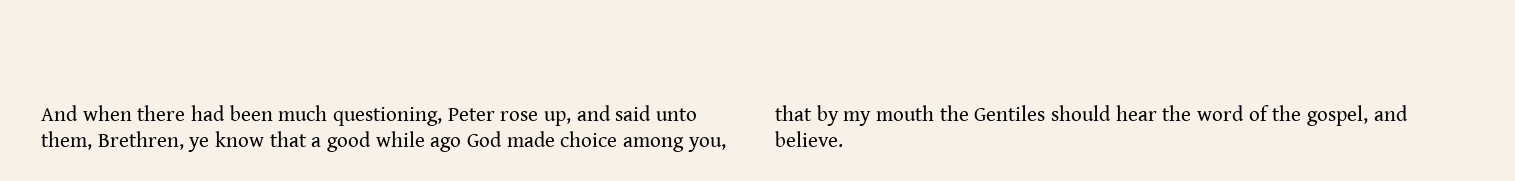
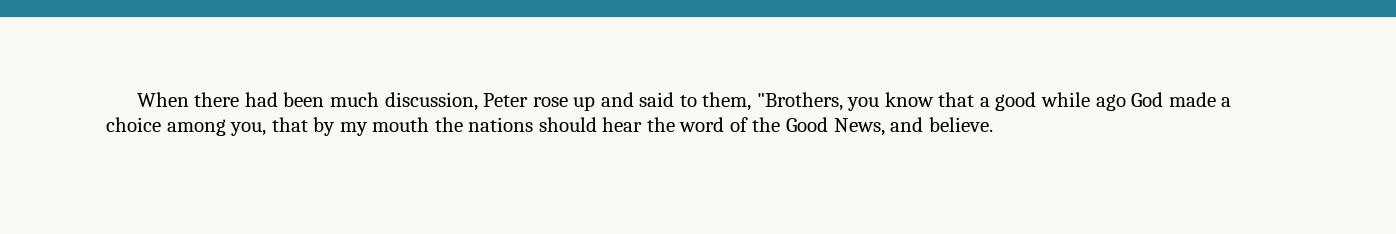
- And when there had been much questioning, Peter rose up, and said unto them, Brethren, ye know that a good while ago God made choice among you, that by my mouth the Gentiles should hear the word of the gospel, and believe.
+ When there had been much discussion, Peter rose up and said to them, "Brothers, you know that a good while ago God made a choice among you, that by my mouth the nations should hear the word of the Good News, and believe.

